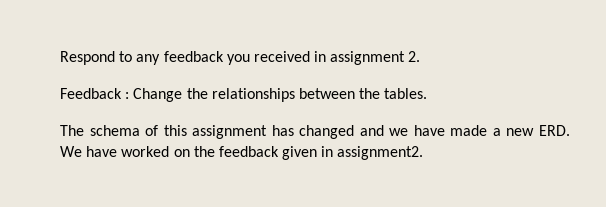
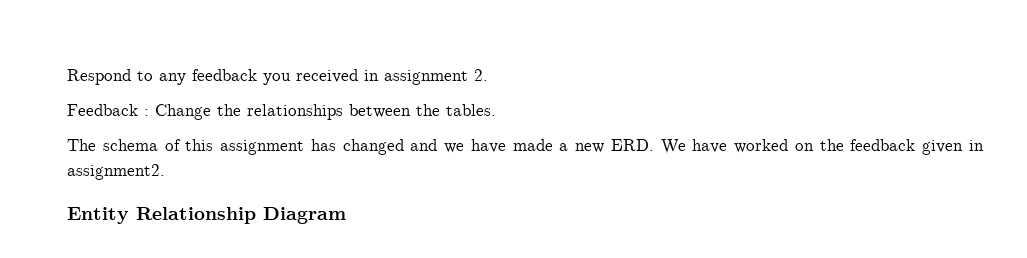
+ Entity Relationship Diagram

